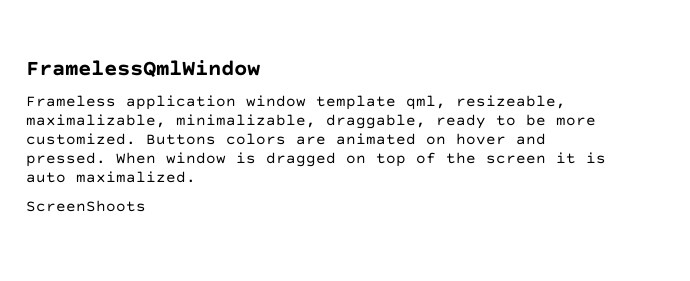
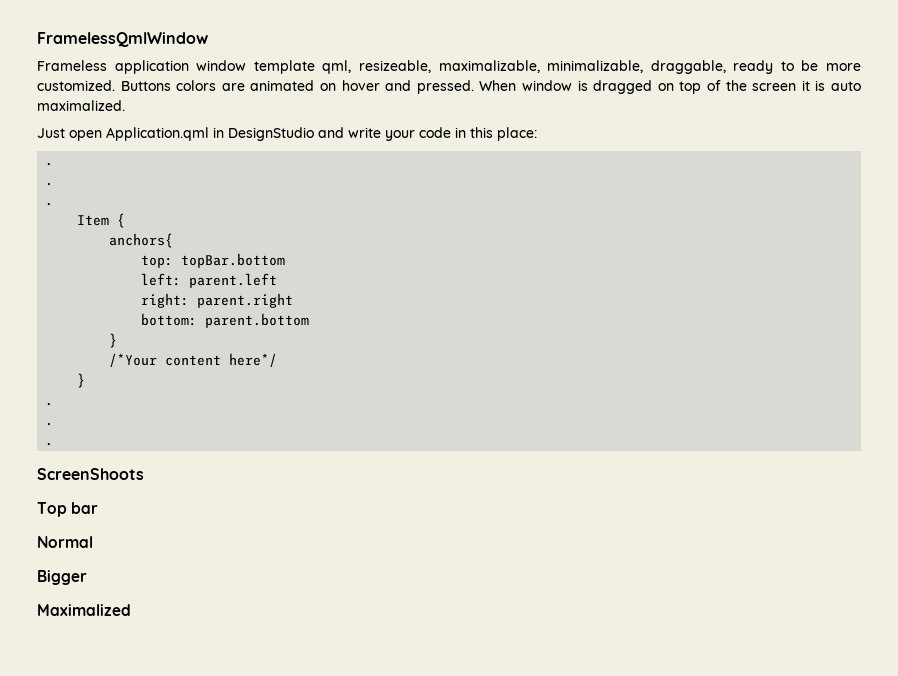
+ Just open Application.qml in DesignStudio and write your code in this place:
+ .
+ .
+ .
+ Item {
+ anchors{
+ top: topBar.bottom
+ left: parent.left
+ right: parent.right
+ bottom: parent.bottom
+ }
+ /*Your content here*/
+ }
+ .
+ .
+ .
  ScreenShoots
+ Top bar
+ Normal
+ Bigger
+ Maximalized

